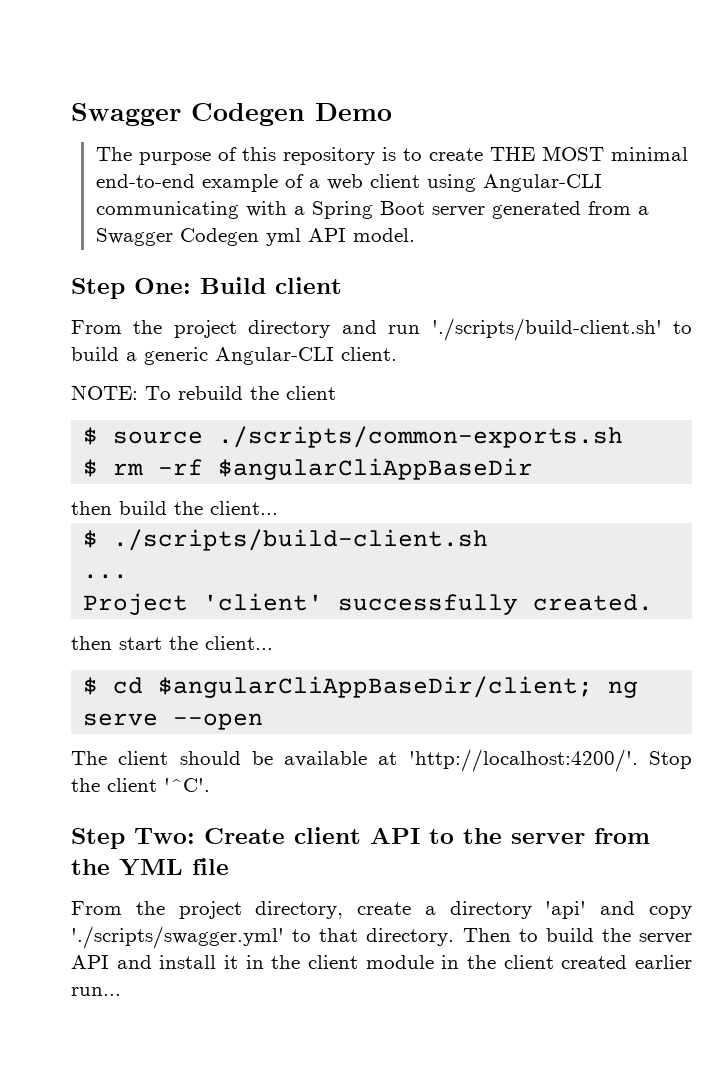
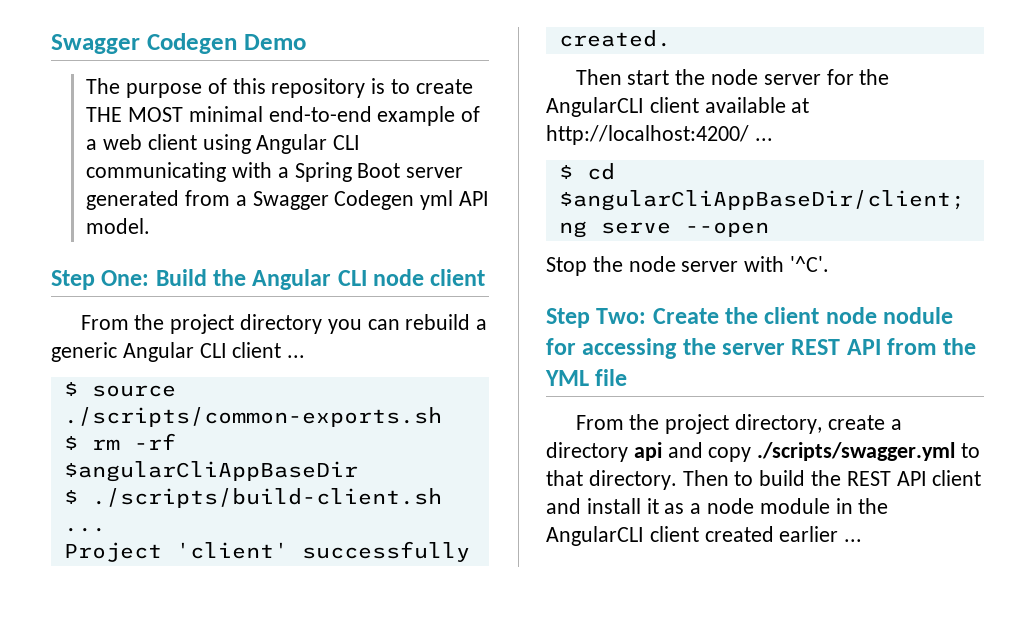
- The purpose of this repository is to create THE MOST minimal end-to-end example of a web client using Angular-CLI communicating with a Spring Boot server generated from a Swagger Codegen yml API model.
+ The purpose of this repository is to create THE MOST minimal end-to-end example of a web client using Angular CLI communicating with a Spring Boot server generated from a Swagger Codegen yml API model.
- Step One: Build client
+ Step One: Build the Angular CLI node client
- From the project directory and run './scripts/build-client.sh' to build a generic Angular-CLI client.
- NOTE: To rebuild the client
+ From the project directory you can rebuild a generic Angular CLI client ...
- then build the client...
- then start the client...
+ Then start the node server for the AngularCLI client available at http://localhost:4200/ ...
- The client should be available at 'http://localhost:4200/'. Stop the client '^C'.
- Step Two: Create client API to the server from the YML file
+ Stop the node server with '^C'.
+ Step Two: Create the client node nodule for accessing the server REST API from the YML file
- From the project directory, create a directory 'api' and copy './scripts/swagger.yml' to that directory.
+ From the project directory, create a directory api and copy ./scripts/swagger.yml to that directory.
- Then to build the server API and install it in the client module in the client created earlier run...
+ Then to build the REST API client and install it as a node module in the AngularCLI client created earlier ...

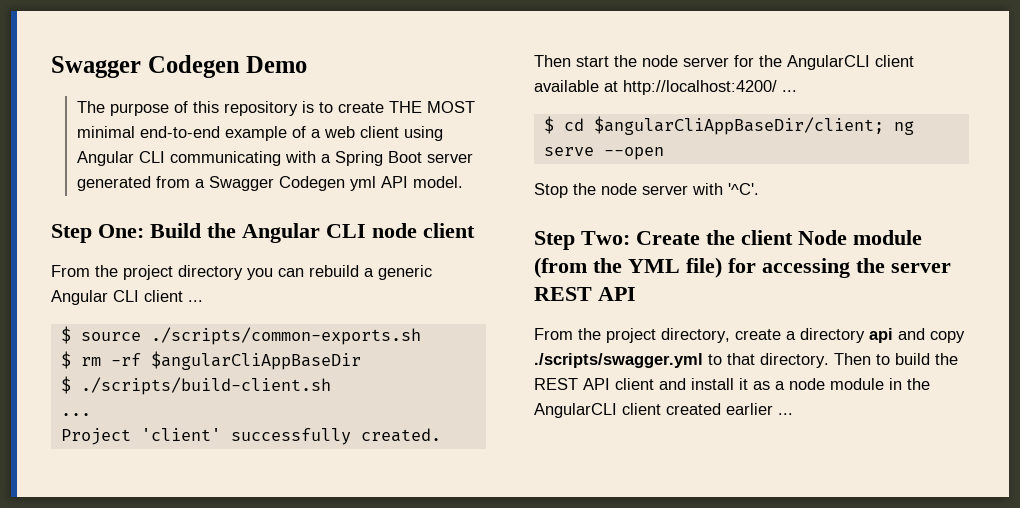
- Step Two: Create the client node nodule for accessing the server REST API from the YML file
+ Step Two: Create the client Node module (from the YML file) for accessing the server REST API

